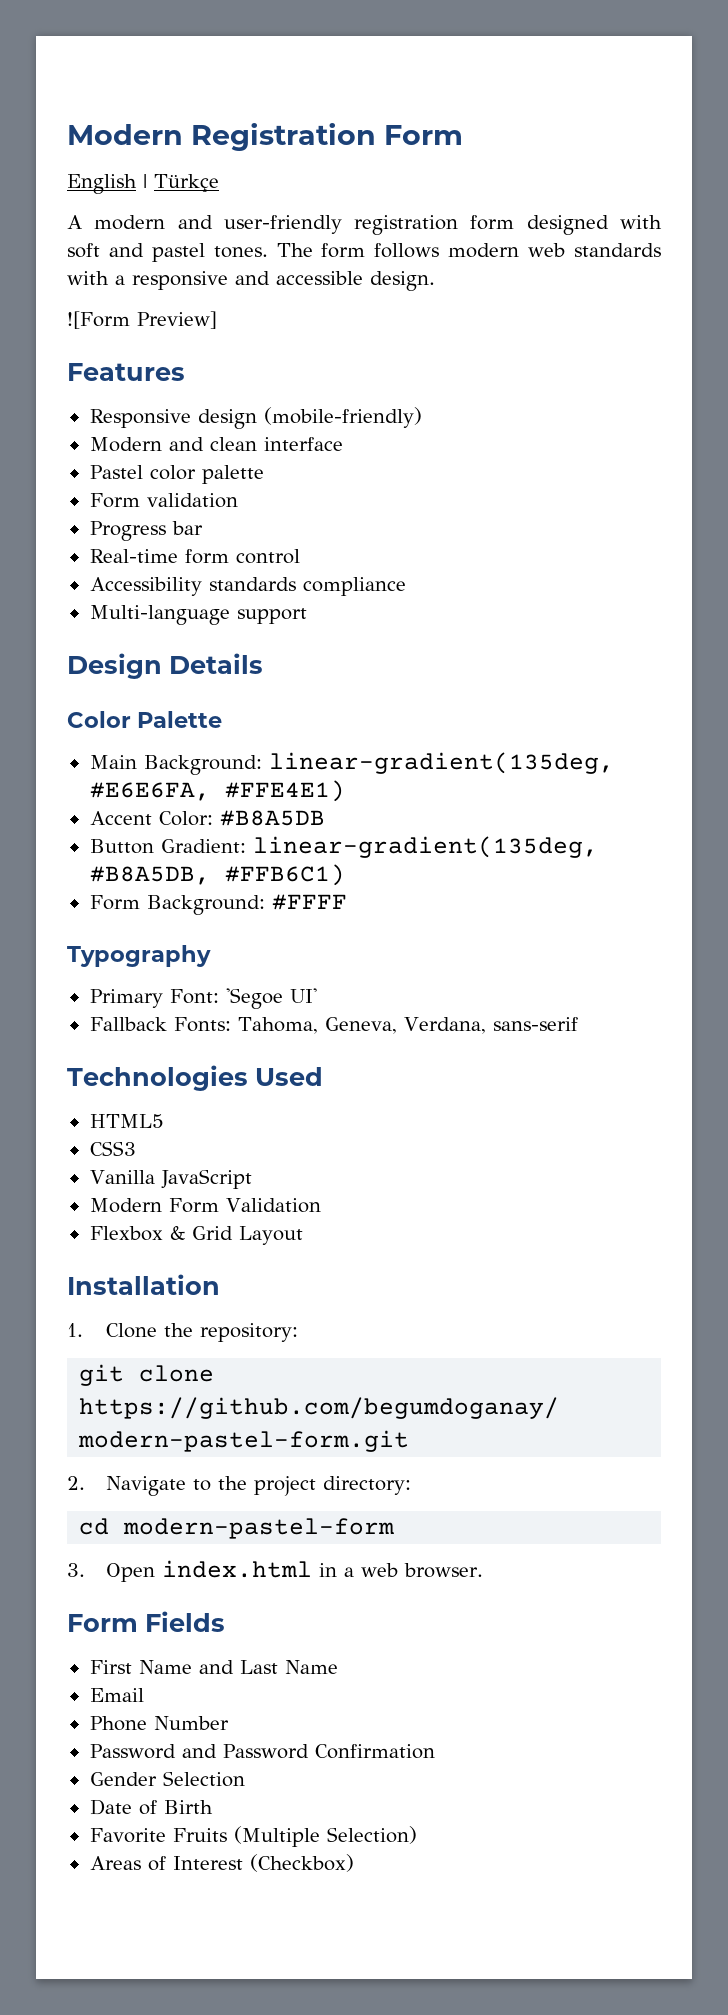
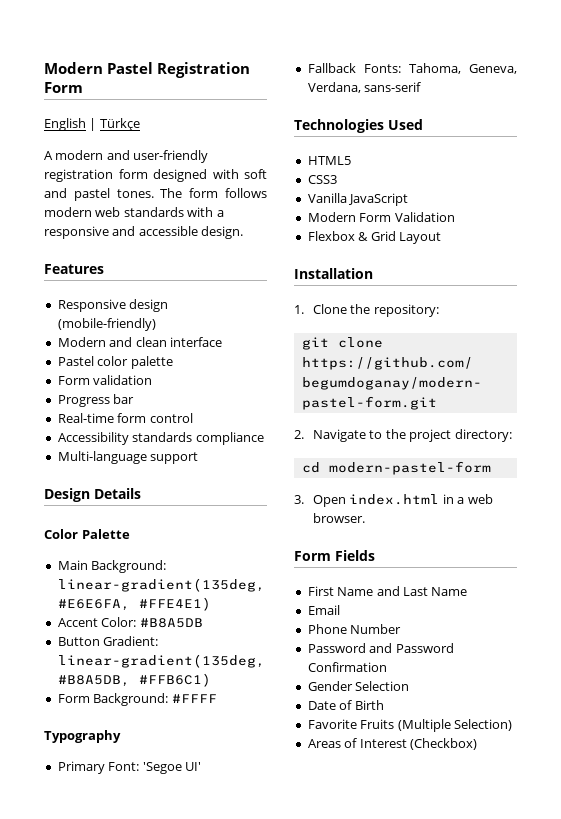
- Modern Registration Form
+ Modern Pastel Registration Form
- ![Form Preview]

